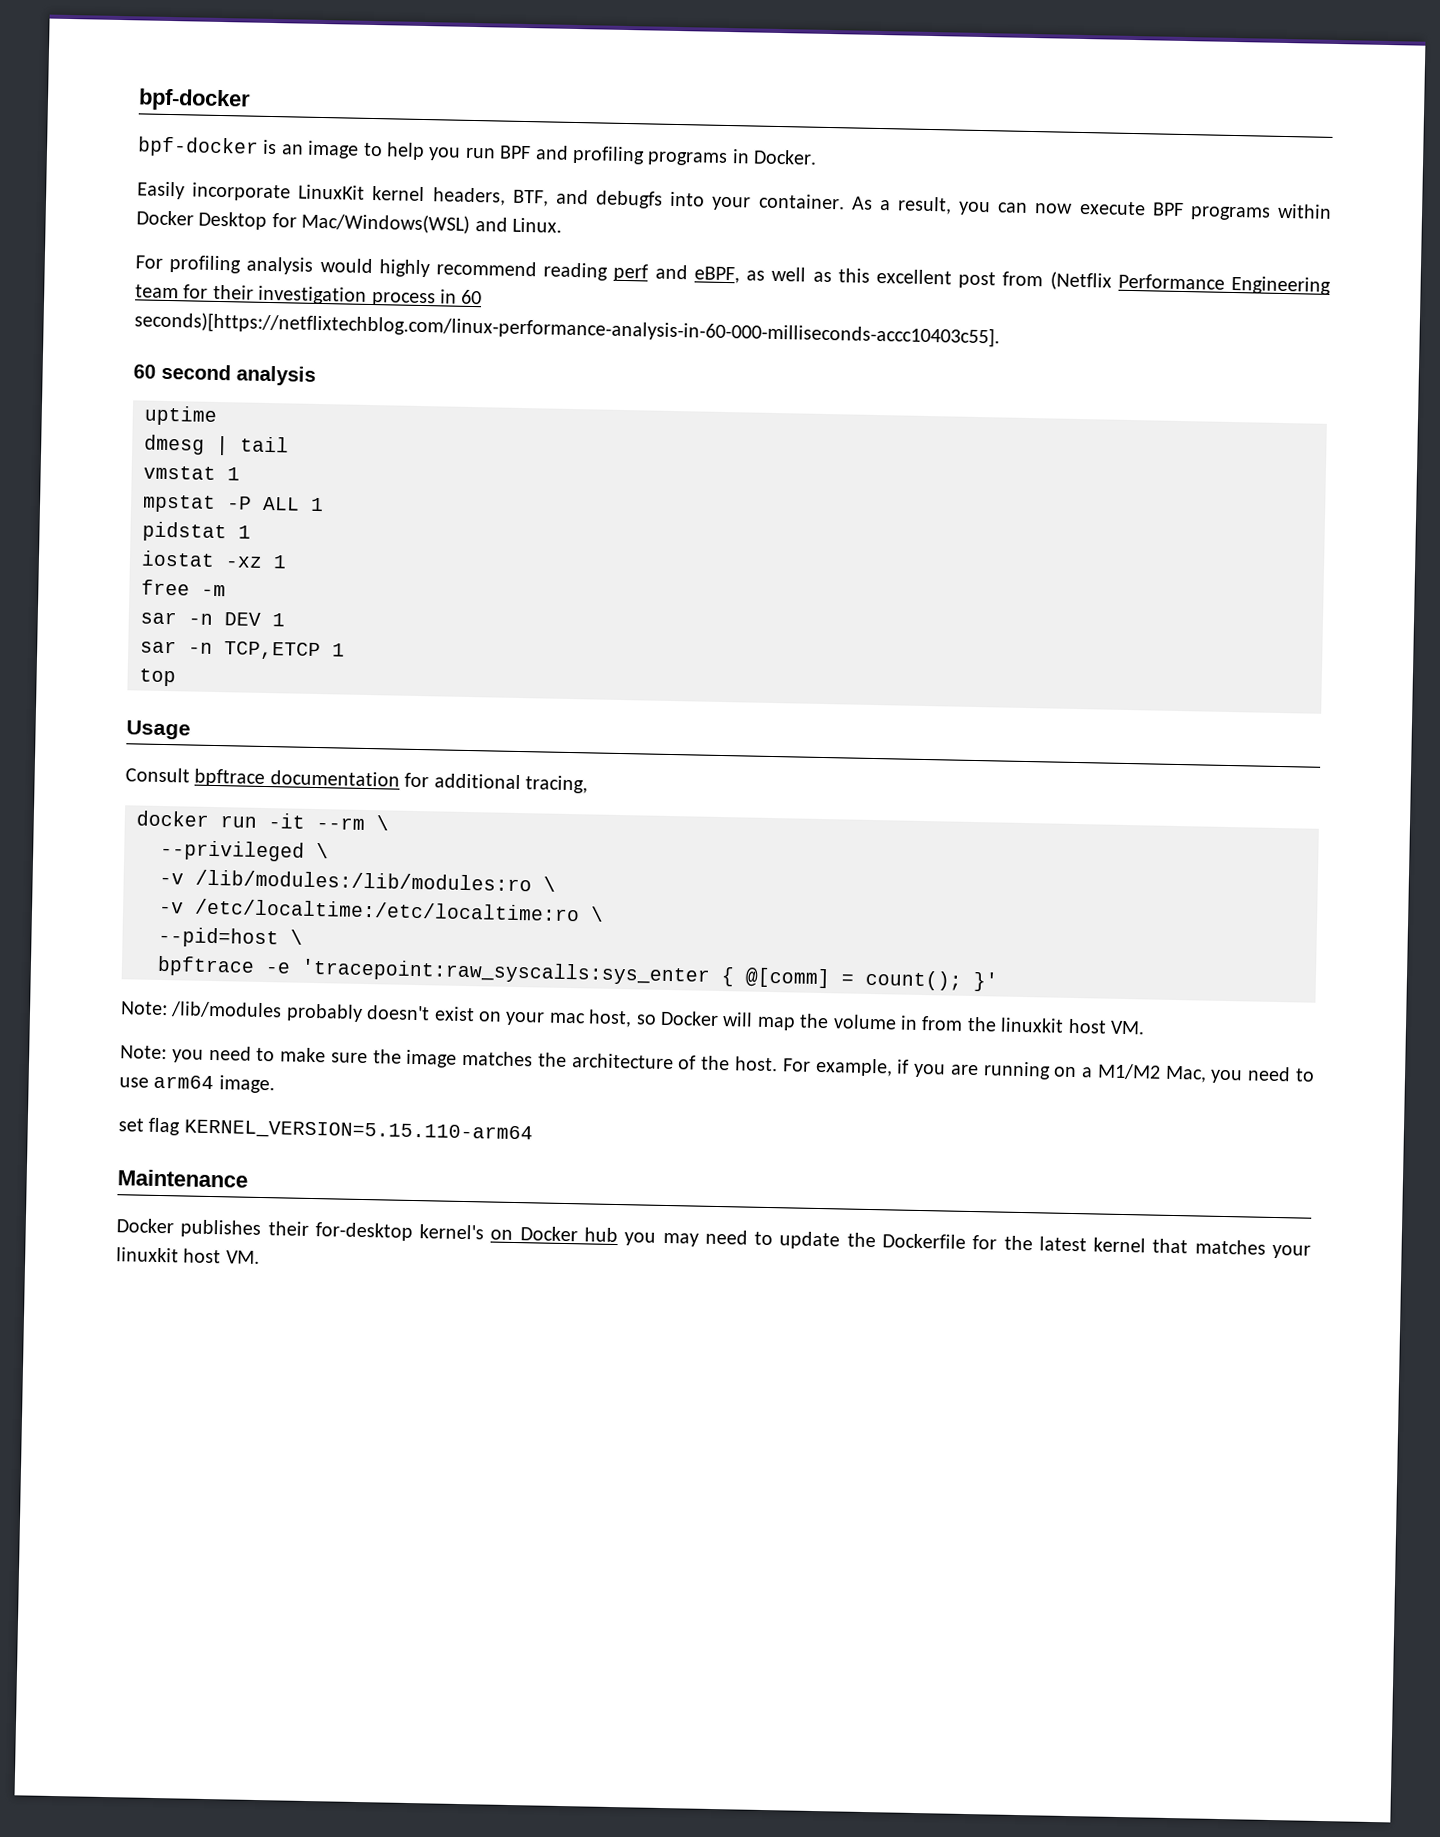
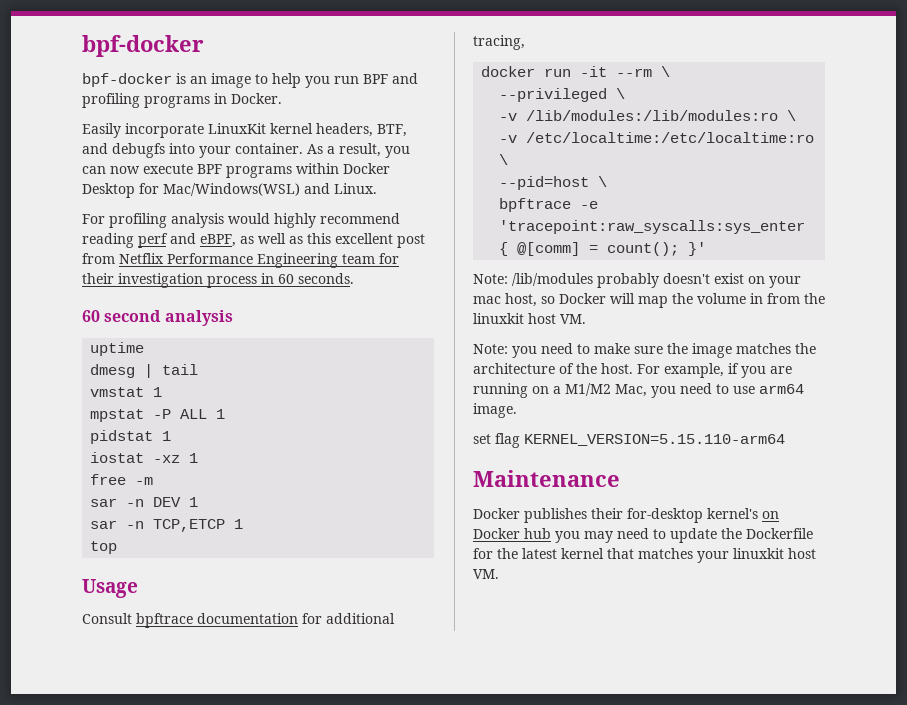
- For profiling analysis would highly recommend reading perf and eBPF, as well as this excellent post from (Netflix Performance Engineering team for their investigation process in 60 seconds)[https://netflixtechblog.com/linux-performance-analysis-in-60-000-milliseconds-accc10403c55].
+ For profiling analysis would highly recommend reading perf and eBPF, as well as this excellent post from Netflix Performance Engineering team for their investigation process in 60 seconds.

